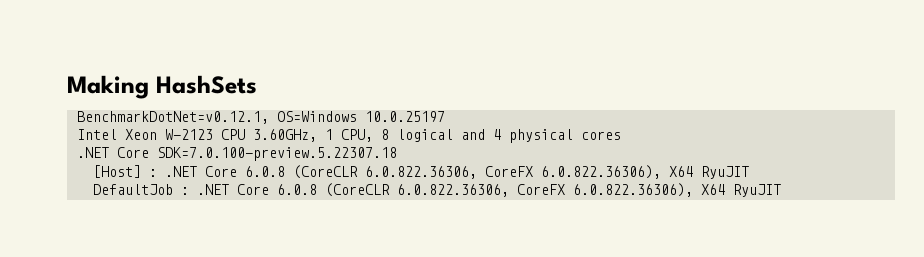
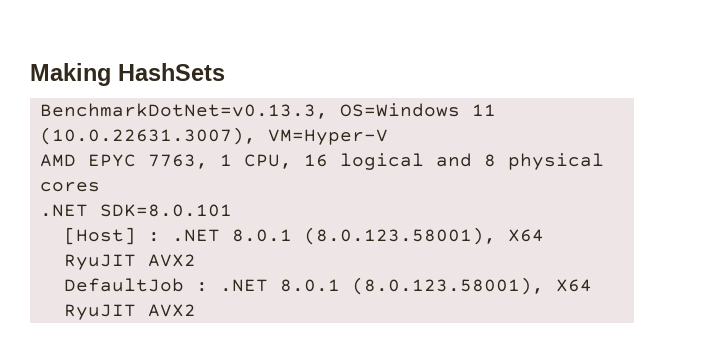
- BenchmarkDotNet=v0.12.1, OS=Windows 10.0.25197
- Intel Xeon W-2123 CPU 3.60GHz, 1 CPU, 8 logical and 4 physical cores
+ BenchmarkDotNet=v0.13.3, OS=Windows 11 (10.0.22631.3007), VM=Hyper-V
+ AMD EPYC 7763, 1 CPU, 16 logical and 8 physical cores
- .NET Core SDK=7.0.100-preview.5.22307.18
+ .NET SDK=8.0.101
- [Host] : .NET Core 6.0.8 (CoreCLR 6.0.822.36306, CoreFX 6.0.822.36306), X64 RyuJIT
+ [Host] : .NET 8.0.1 (8.0.123.58001), X64 RyuJIT AVX2
- DefaultJob : .NET Core 6.0.8 (CoreCLR 6.0.822.36306, CoreFX 6.0.822.36306), X64 RyuJIT
+ DefaultJob : .NET 8.0.1 (8.0.123.58001), X64 RyuJIT AVX2

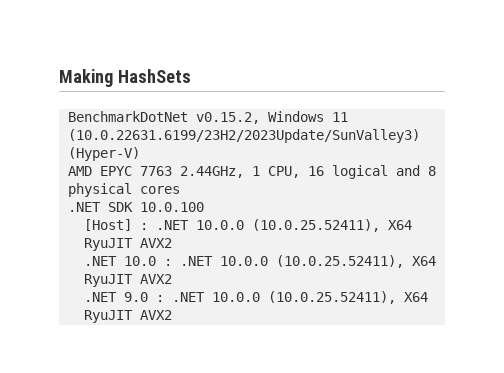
- BenchmarkDotNet=v0.13.3, OS=Windows 11 (10.0.22631.3007), VM=Hyper-V
+ BenchmarkDotNet v0.15.2, Windows 11 (10.0.22631.6199/23H2/2023Update/SunValley3) (Hyper-V)
- AMD EPYC 7763, 1 CPU, 16 logical and 8 physical cores
+ AMD EPYC 7763 2.44GHz, 1 CPU, 16 logical and 8 physical cores
- .NET SDK=8.0.101
+ .NET SDK 10.0.100
- [Host] : .NET 8.0.1 (8.0.123.58001), X64 RyuJIT AVX2
- DefaultJob : .NET 8.0.1 (8.0.123.58001), X64 RyuJIT AVX2
+ [Host] : .NET 10.0.0 (10.0.25.52411), X64 RyuJIT AVX2
+ .NET 10.0 : .NET 10.0.0 (10.0.25.52411), X64 RyuJIT AVX2
+ .NET 9.0 : .NET 10.0.0 (10.0.25.52411), X64 RyuJIT AVX2

